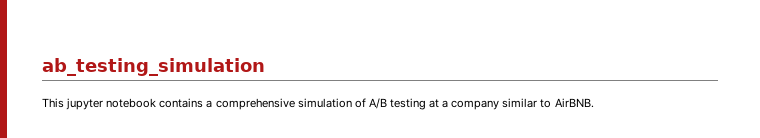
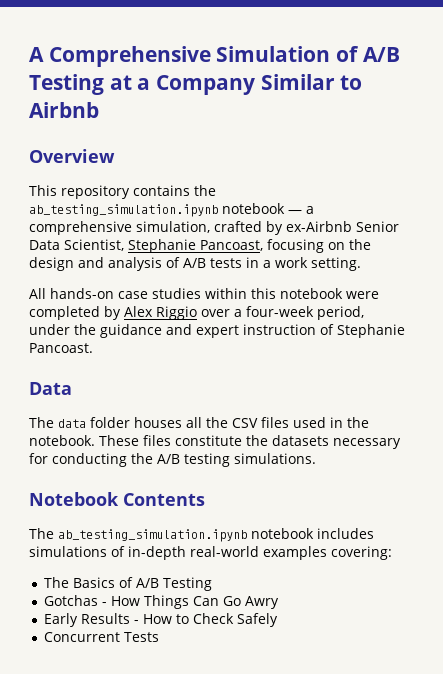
- ab_testing_simulation
- This jupyter notebook contains a comprehensive simulation of A/B testing at a company similar to AirBNB.
+ A Comprehensive Simulation of A/B Testing at a Company Similar to Airbnb
+ Overview
+ This repository contains the ab_testing_simulation.ipynb notebook — a comprehensive simulation, crafted by ex-Airbnb Senior Data Scientist, Stephanie Pancoast, focusing on the design and analysis of A/B tests in a work setting.
+ All hands-on case studies within this notebook were completed by Alex Riggio over a four-week period, under the guidance and expert instruction of Stephanie Pancoast.
+ Data
+ The data folder houses all the CSV files used in the notebook. These files constitute the datasets necessary for conducting the A/B testing simulations.
+ Notebook Contents
+ The ab_testing_simulation.ipynb notebook includes simulations of in-depth real-world examples covering:
+ The Basics of A/B Testing
+ Gotchas - How Things Can Go Awry
+ Early Results - How to Check Safely
+ Concurrent Tests

